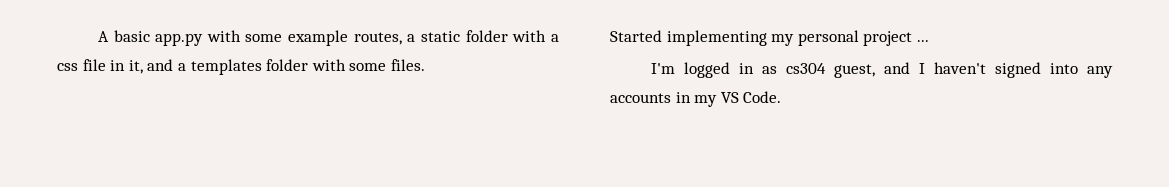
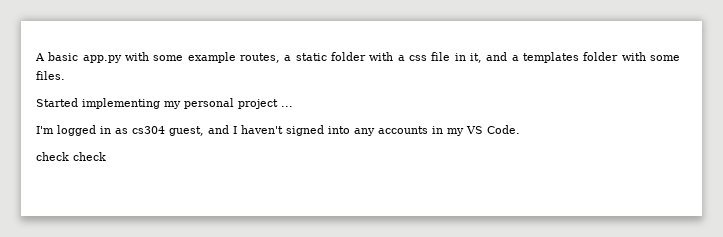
+ check check

